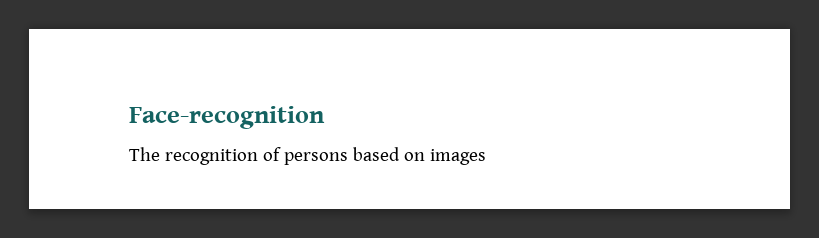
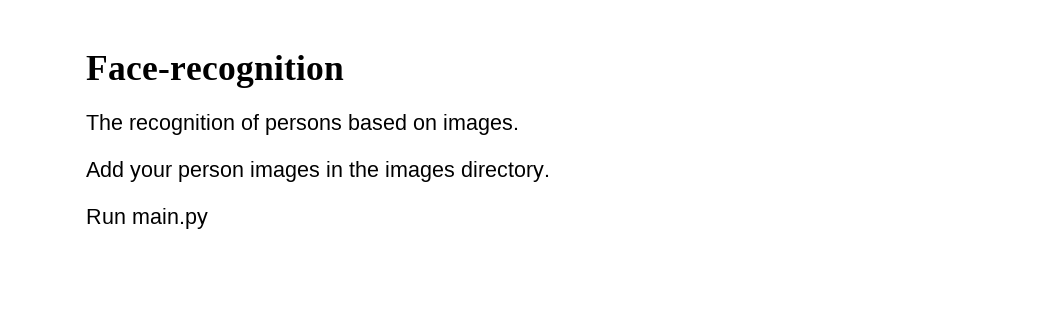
- The recognition of persons based on images
+ The recognition of persons based on images.
+ Add your person images in the images directory.
+ Run main.py

